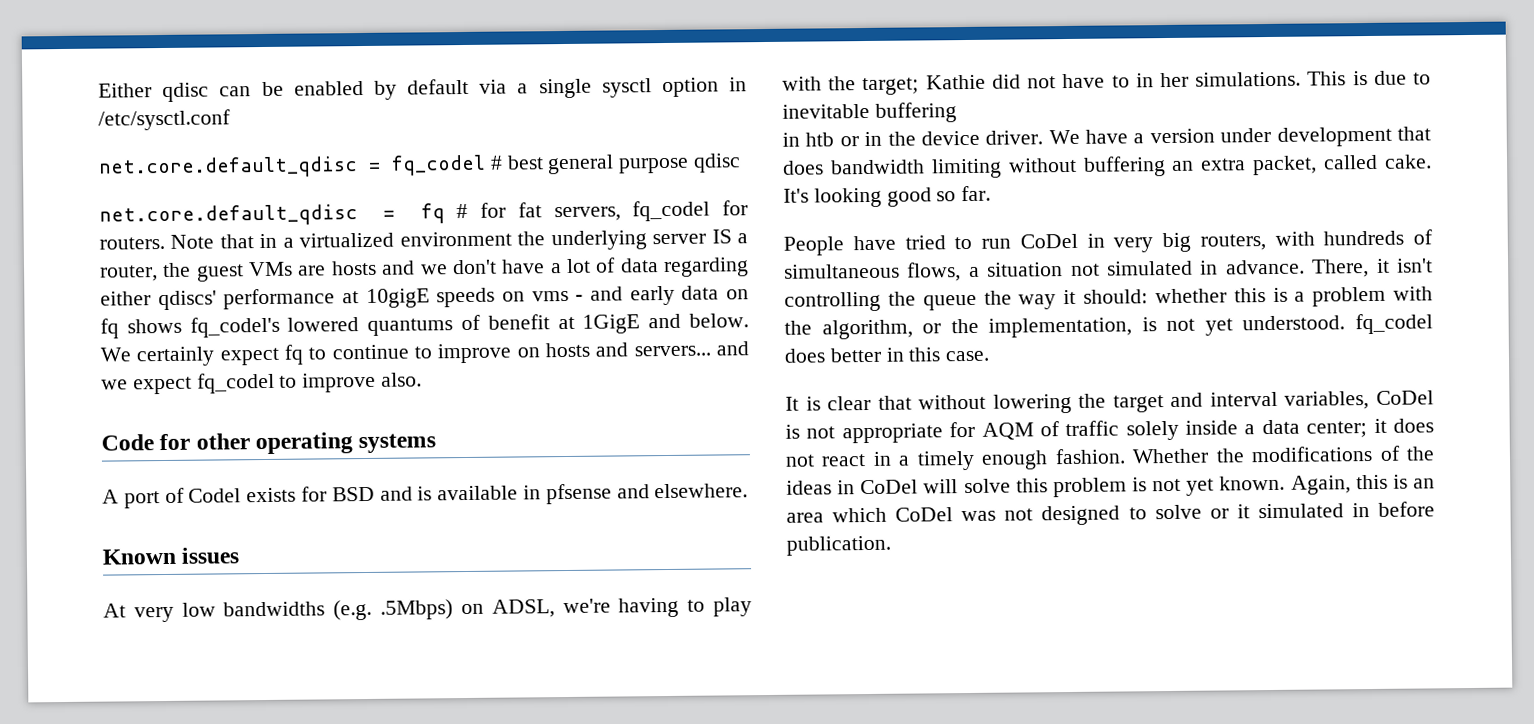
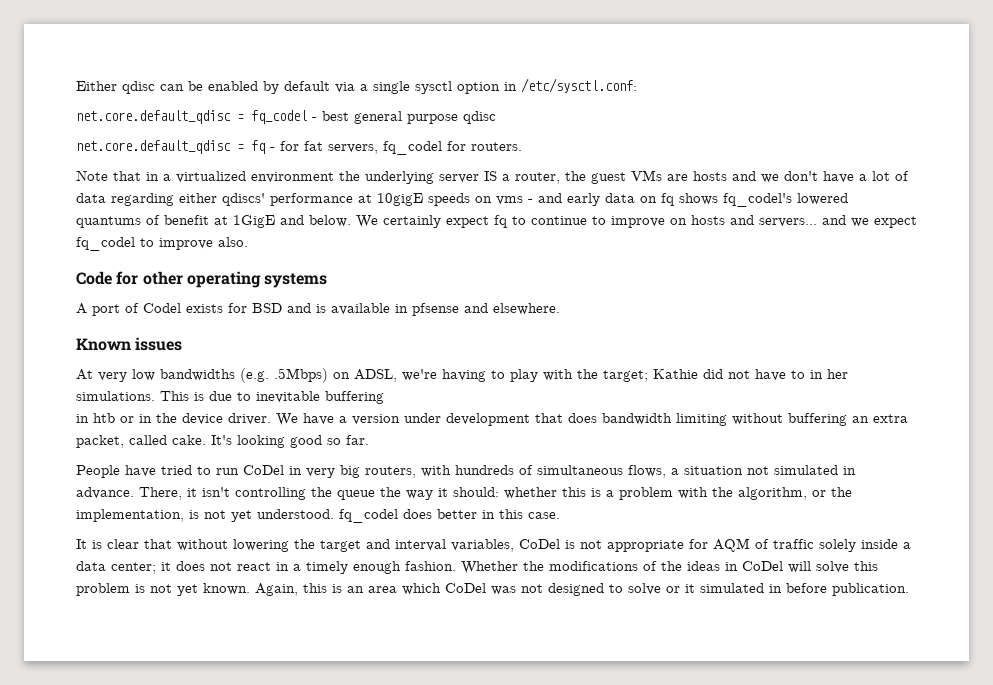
- Either qdisc can be enabled by default via a single sysctl option in /etc/sysctl.conf
+ Either qdisc can be enabled by default via a single sysctl option in /etc/sysctl.conf:
- net.core.default_qdisc = fq_codel # best general purpose qdisc
+ net.core.default_qdisc = fq_codel - best general purpose qdisc
- net.core.default_qdisc = fq # for fat servers, fq_codel for routers. Note that in a virtualized environment the underlying server IS a router, the guest VMs are hosts and we don't have a lot of data regarding either qdiscs' performance at 10gigE speeds on vms - and early data on fq shows fq_codel's lowered quantums of benefit at 1GigE and below.
+ net.core.default_qdisc = fq - for fat servers, fq_codel for routers.
+ Note that in a virtualized environment the underlying server IS a router, the guest VMs are hosts and we don't have a lot of data regarding either qdiscs' performance at 10gigE speeds on vms - and early data on fq shows fq_codel's lowered quantums of benefit at 1GigE and below.

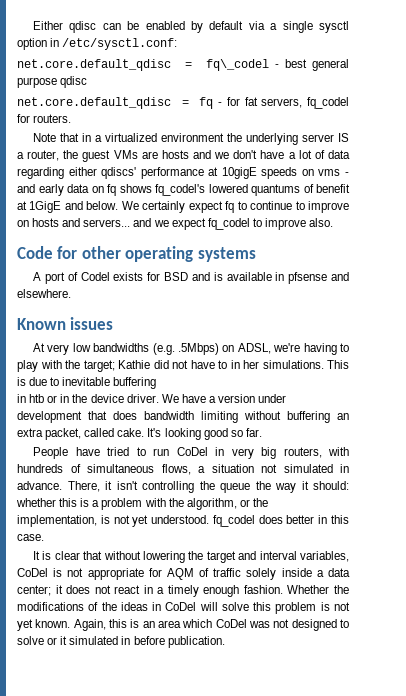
- net.core.default_qdisc = fq_codel - best general purpose qdisc
+ net.core.default_qdisc = fq\_codel - best general purpose qdisc

